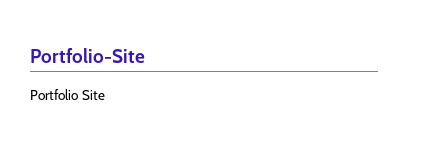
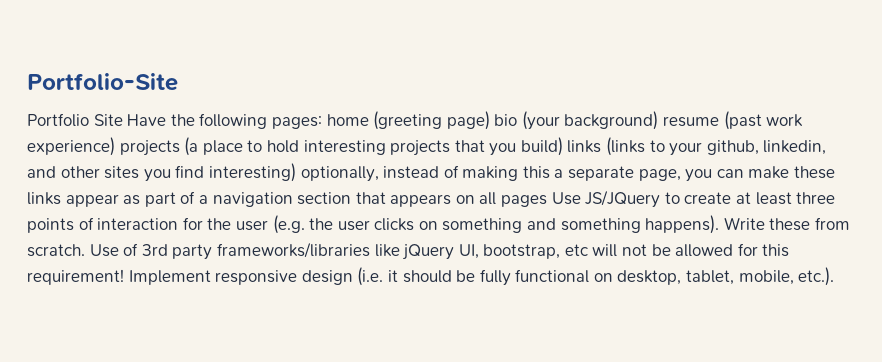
- Portfolio Site
+ Portfolio Site Have the following pages: home (greeting page) bio (your background) resume (past work experience) projects (a place to hold interesting projects that you build) links (links to your github, linkedin, and other sites you find interesting) optionally, instead of making this a separate page, you can make these links appear as part of a navigation section that appears on all pages Use JS/JQuery to create at least three points of interaction for the user (e.g. the user clicks on something and something happens). Write these from scratch. Use of 3rd party frameworks/libraries like jQuery UI, bootstrap, etc will not be allowed for this requirement! Implement responsive design (i.e. it should be fully functional on desktop, tablet, mobile, etc.).

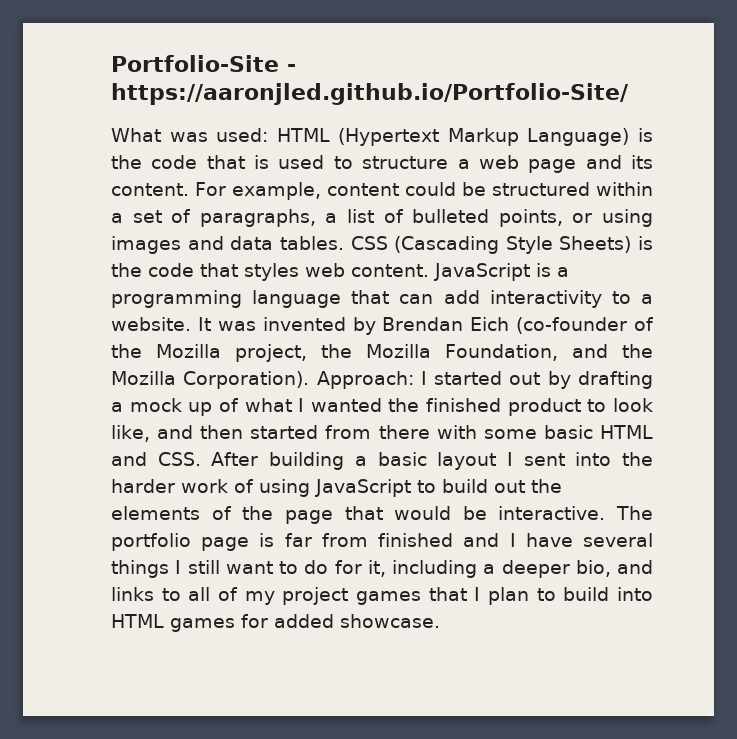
- Portfolio-Site
- Portfolio Site Have the following pages: home (greeting page) bio (your background) resume (past work experience) projects (a place to hold interesting projects that you build) links (links to your github, linkedin, and other sites you find interesting) optionally, instead of making this a separate page, you can make these links appear as part of a navigation section that appears on all pages Use JS/JQuery to create at least three points of interaction for the user (e.g. the user clicks on something and something happens). Write these from scratch. Use of 3rd party frameworks/libraries like jQuery UI, bootstrap, etc will not be allowed for this requirement! Implement responsive design (i.e. it should be fully functional on desktop, tablet, mobile, etc.).
+ Portfolio-Site - https://aaronjled.github.io/Portfolio-Site/
+ What was used: HTML (Hypertext Markup Language) is the code that is used to structure a web page and its content. For example, content could be structured within a set of paragraphs, a list of bulleted points, or using images and data tables. CSS (Cascading Style Sheets) is the code that styles web content. JavaScript is a programming language that can add interactivity to a website. It was invented by Brendan Eich (co-founder of the Mozilla project, the Mozilla Foundation, and the Mozilla Corporation). Approach: I started out by drafting a mock up of what I wanted the finished product to look like, and then started from there with some basic HTML and CSS. After building a basic layout I sent into the harder work of using JavaScript to build out the elements of the page that would be interactive. The portfolio page is far from finished and I have several things I still want to do for it, including a deeper bio, and links to all of my project games that I plan to build into HTML games for added showcase.

